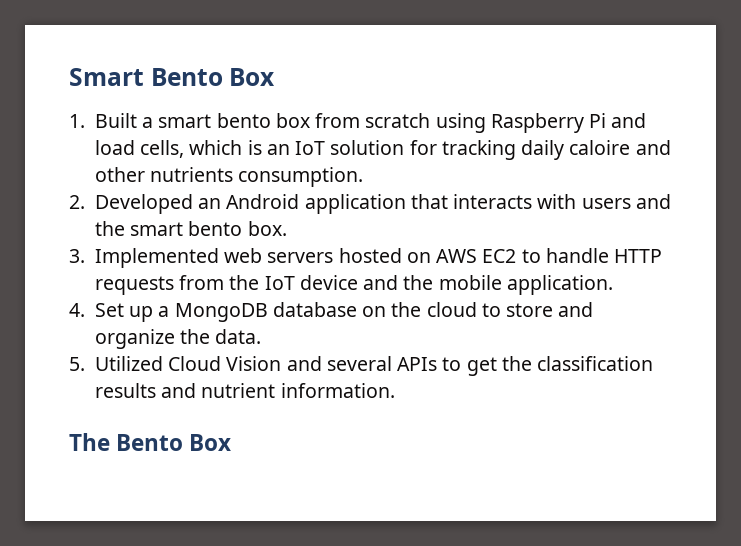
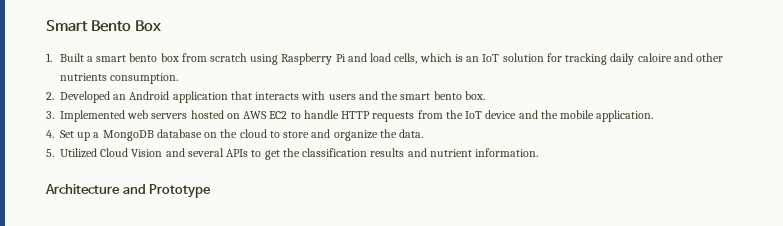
- The Bento Box
+ Architecture and Prototype

